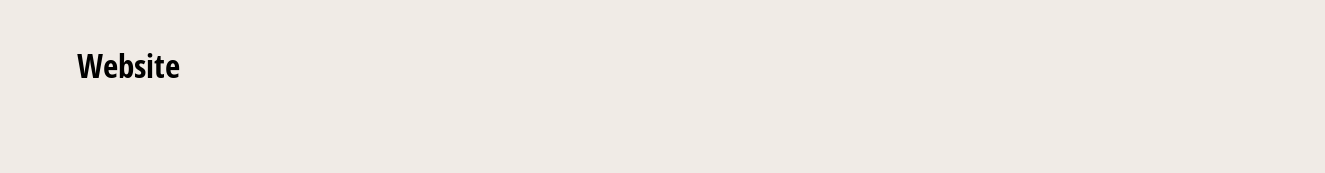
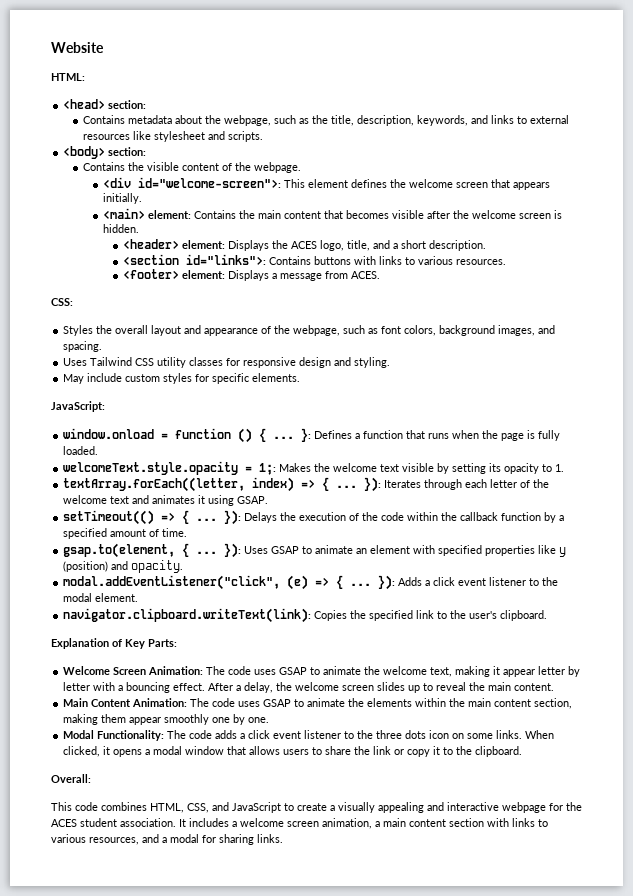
+ HTML:
+ <head> section:
+ Contains metadata about the webpage, such as the title, description, keywords, and links to external resources like stylesheet and scripts.
+ <body> section:
+ Contains the visible content of the webpage.
+ <div id="welcome-screen">: This element defines the welcome screen that appears initially.
+ <main> element: Contains the main content that becomes visible after the welcome screen is hidden.
+ <header> element: Displays the ACES logo, title, and a short description.
+ <section id="links">: Contains buttons with links to various resources.
+ <footer> element: Displays a message from ACES.
+ CSS:
+ Styles the overall layout and appearance of the webpage, such as font colors, background images, and spacing.
+ Uses Tailwind CSS utility classes for responsive design and styling.
+ May include custom styles for specific elements.
+ JavaScript:
+ window.onload = function () { ... }: Defines a function that runs when the page is fully loaded.
+ welcomeText.style.opacity = 1;: Makes the welcome text visible by setting its opacity to 1.
+ textArray.forEach((letter, index) => { ... }): Iterates through each letter of the welcome text and animates it using GSAP.
+ setTimeout(() => { ... }): Delays the execution of the code within the callback function by a specified amount of time.
+ gsap.to(element, { ... }): Uses GSAP to animate an element with specified properties like y (position) and opacity.
+ modal.addEventListener("click", (e) => { ... }): Adds a click event listener to the modal element.
+ navigator.clipboard.writeText(link): Copies the specified link to the user's clipboard.
+ Explanation of Key Parts:
+ Welcome Screen Animation: The code uses GSAP to animate the welcome text, making it appear letter by letter with a bouncing effect. After a delay, the welcome screen slides up to reveal the main content.
+ Main Content Animation: The code uses GSAP to animate the elements within the main content section, making them appear smoothly one by one.
+ Modal Functionality: The code adds a click event listener to the three dots icon on some links. When clicked, it opens a modal window that allows users to share the link or copy it to the clipboard.
+ Overall:
+ This code combines HTML, CSS, and JavaScript to create a visually appealing and interactive webpage for the ACES student association. It includes a welcome screen animation, a main content section with links to various resources, and a modal for sharing links.

